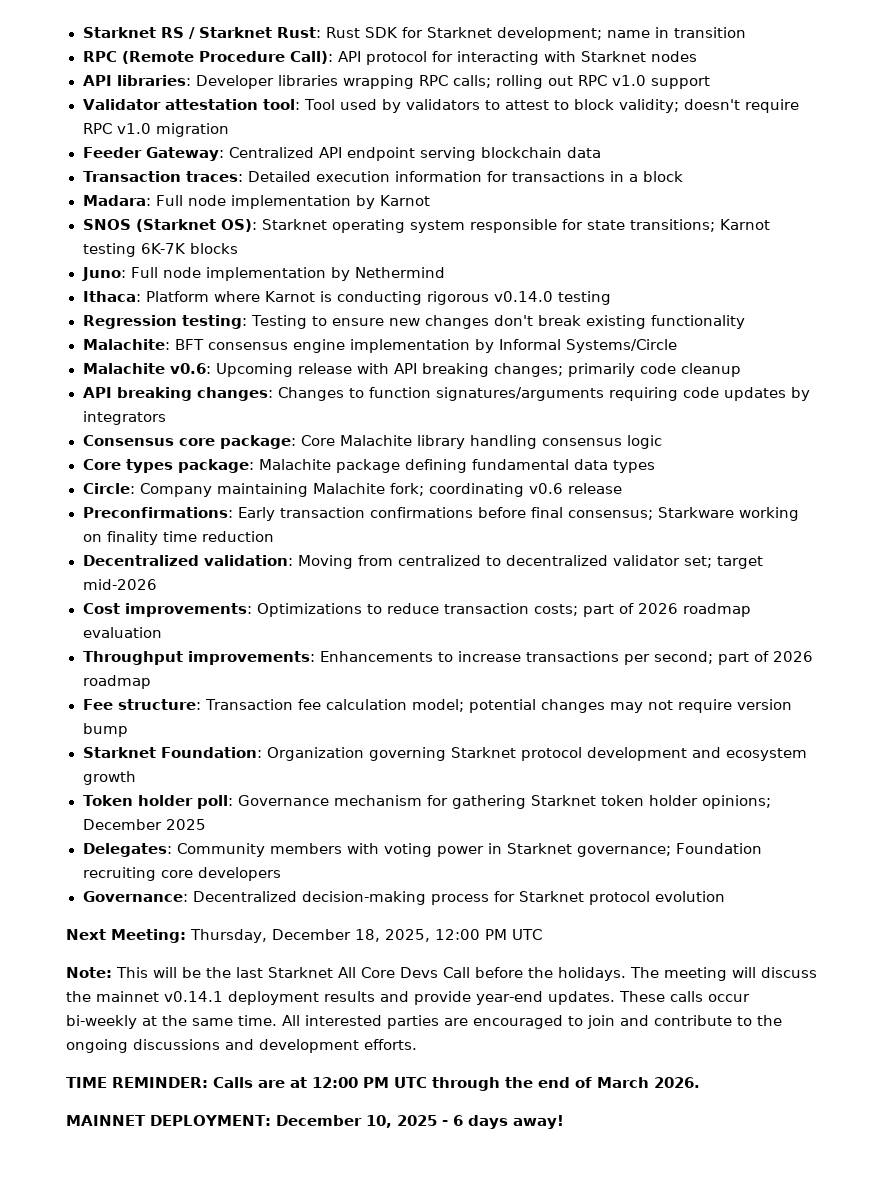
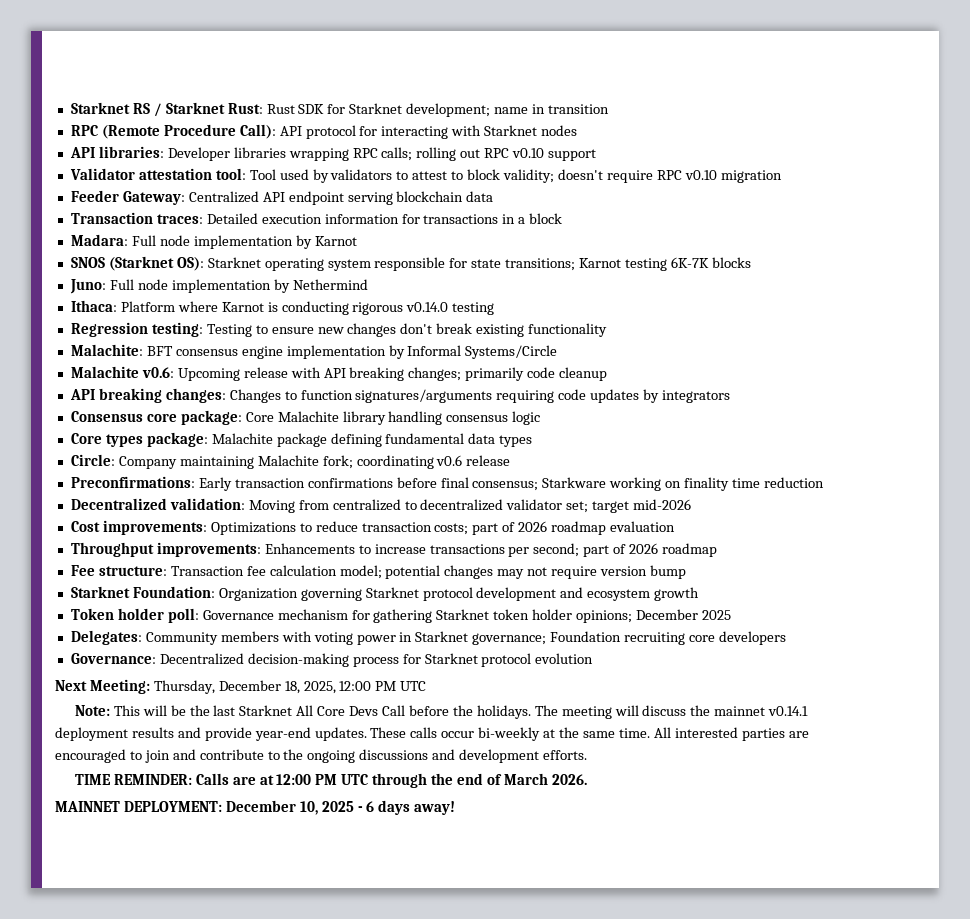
- API libraries: Developer libraries wrapping RPC calls; rolling out RPC v1.0 support
+ API libraries: Developer libraries wrapping RPC calls; rolling out RPC v0.10 support
- Validator attestation tool: Tool used by validators to attest to block validity; doesn't require RPC v1.0 migration
+ Validator attestation tool: Tool used by validators to attest to block validity; doesn't require RPC v0.10 migration

